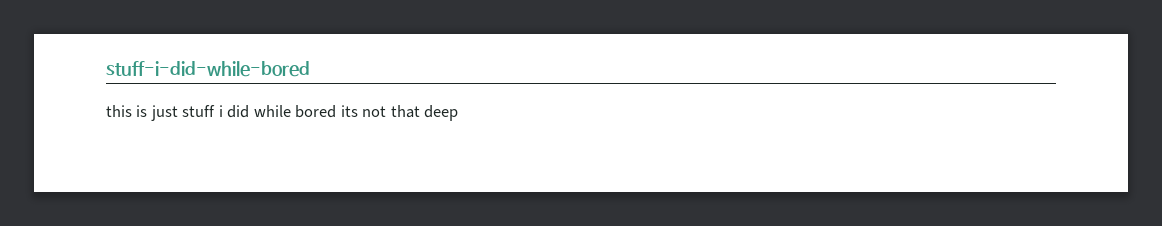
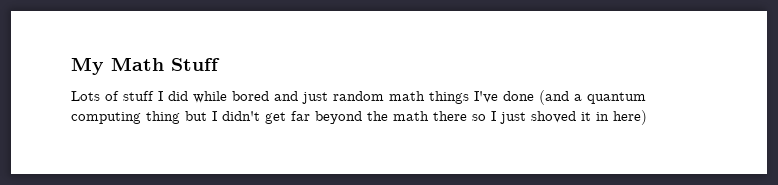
- stuff-i-did-while-bored
- this is just stuff i did while bored its not that deep
+ My Math Stuff
+ Lots of stuff I did while bored and just random math things I've done (and a quantum computing thing but I didn't get far beyond the math there so I just shoved it in here)

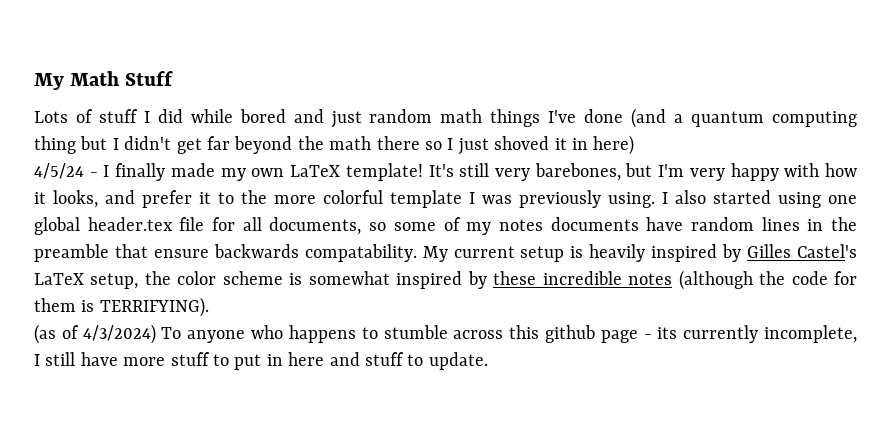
+ 4/5/24 - I finally made my own LaTeX template! It's still very barebones, but I'm very happy with how it looks, and prefer it to the more colorful template I was previously using. I also started using one global header.tex file for all documents, so some of my notes documents have random lines in the preamble that ensure backwards compatability. My current setup is heavily inspired by Gilles Castel's LaTeX setup, the color scheme is somewhat inspired by these incredible notes (although the code for them is TERRIFYING).
+ (as of 4/3/2024) To anyone who happens to stumble across this github page - its currently incomplete, I still have more stuff to put in here and stuff to update.

